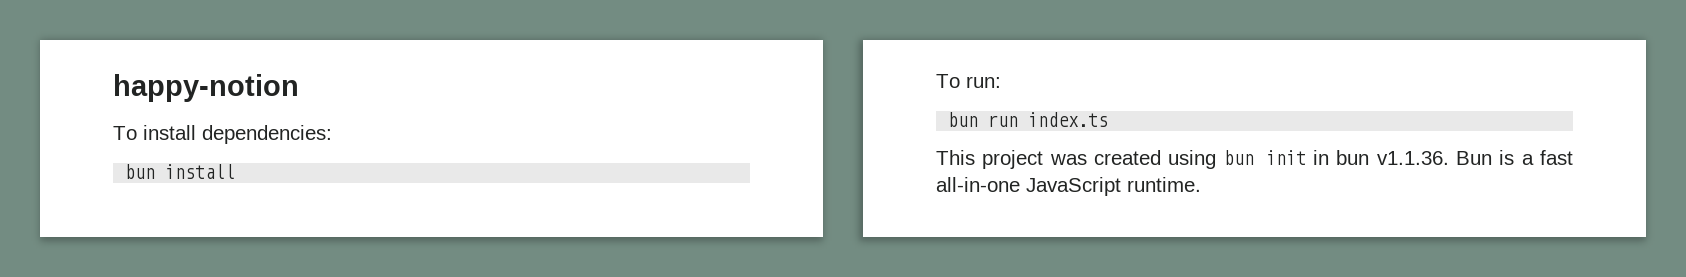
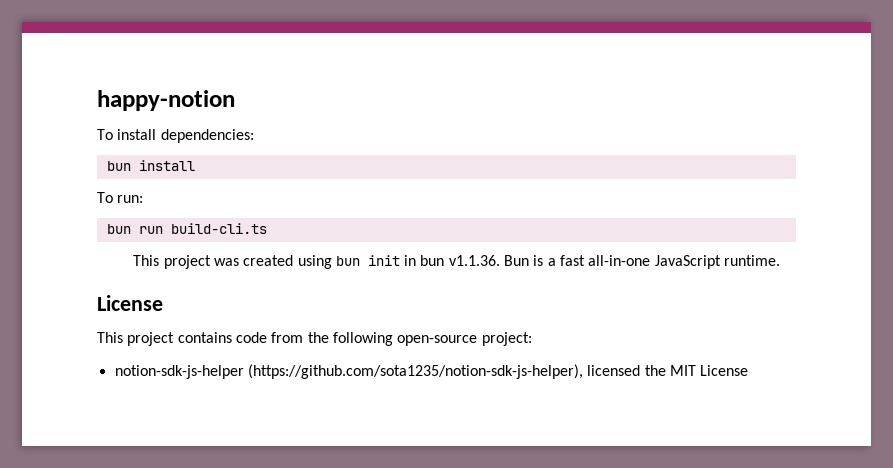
- bun run index.ts
+ bun run build-cli.ts
  This project was created using bun init in bun v1.1.36. Bun is a fast all-in-one JavaScript runtime.
+ License
+ This project contains code from the following open-source project:
+ notion-sdk-js-helper (https://github.com/sota1235/notion-sdk-js-helper), licensed the MIT License

